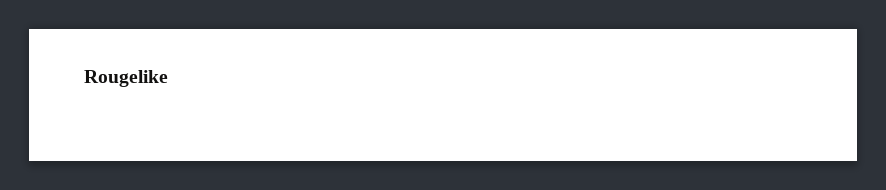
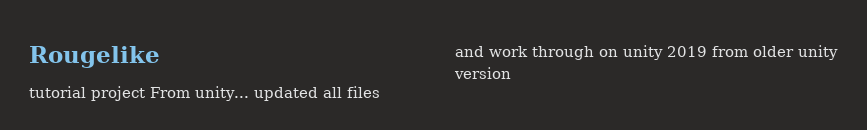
+ tutorial project From unity... updated all files and work through on unity 2019 from older unity version

